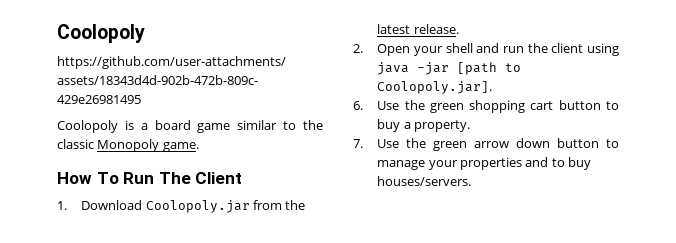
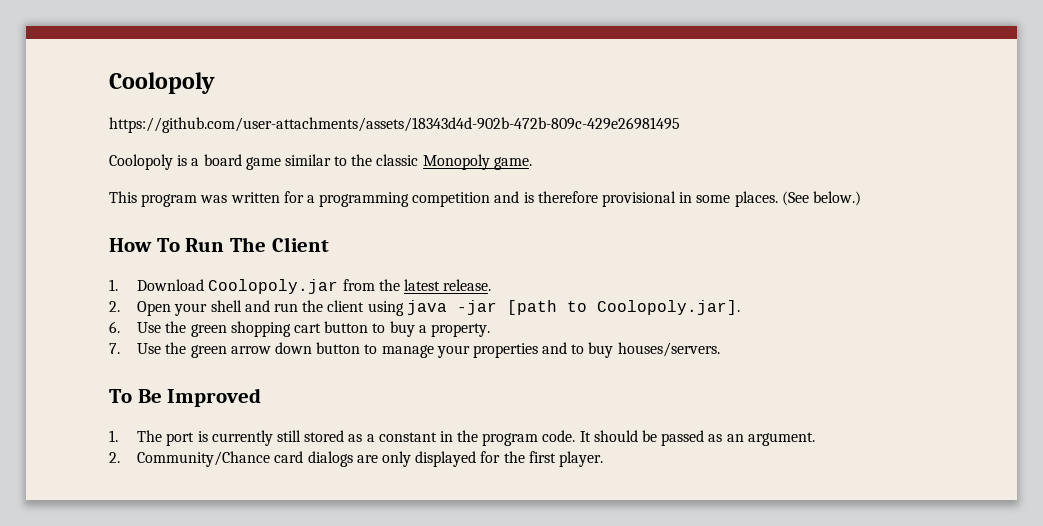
+ This program was written for a programming competition and is therefore provisional in some places. (See below.)
+ To Be Improved
+ 1. The port is currently still stored as a constant in the program code. It should be passed as an argument.
+ 2. Community/Chance card dialogs are only displayed for the first player.

